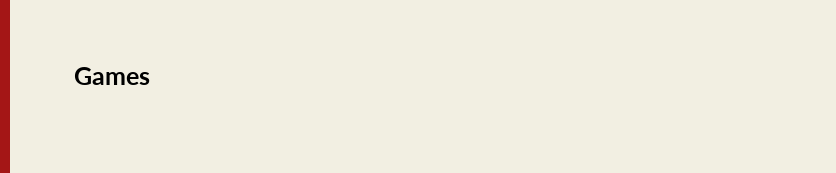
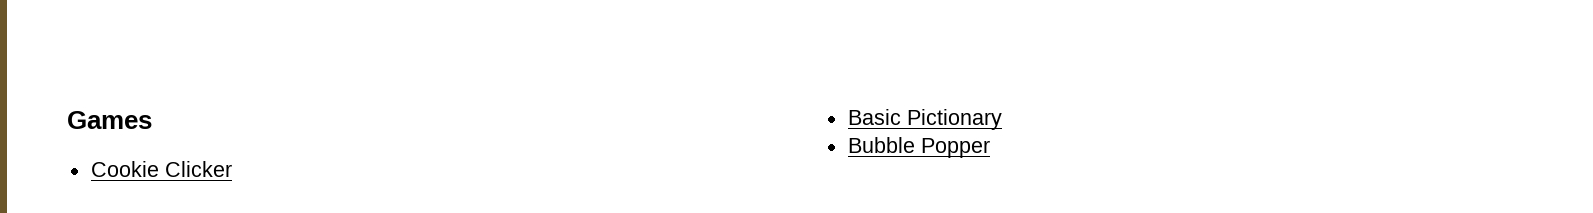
+ Cookie Clicker
+ Basic Pictionary
+ Bubble Popper

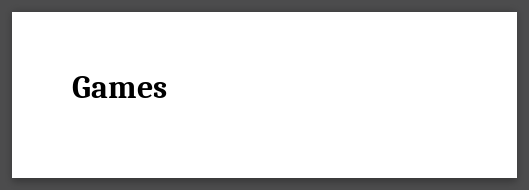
- Cookie Clicker
- Basic Pictionary
- Bubble Popper

